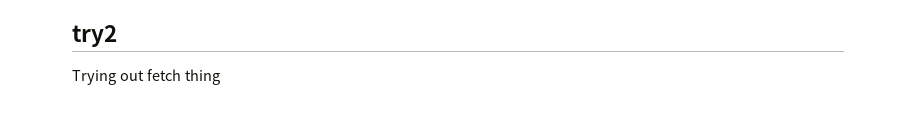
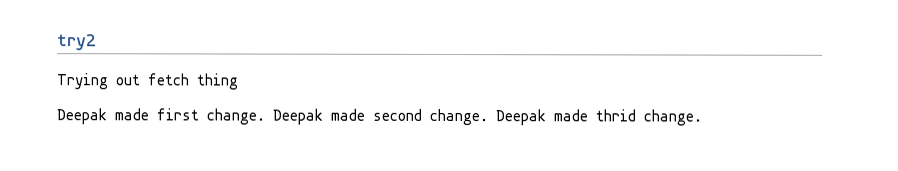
+ Deepak made first change. Deepak made second change. Deepak made thrid change.

